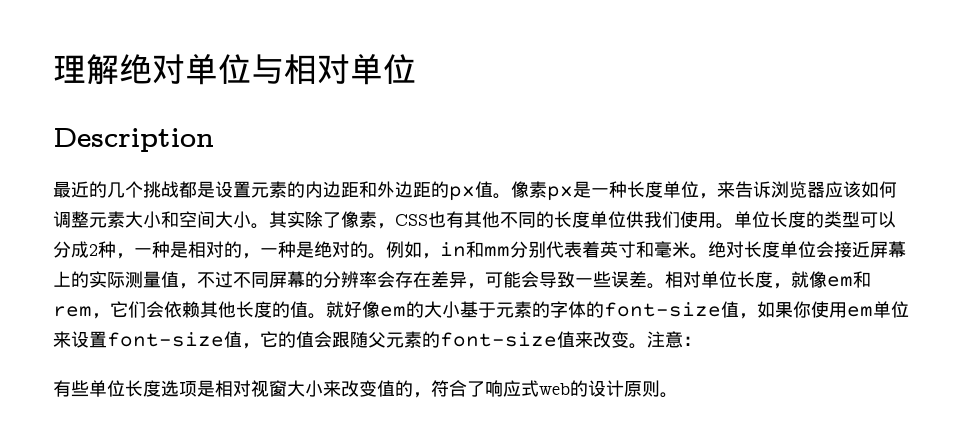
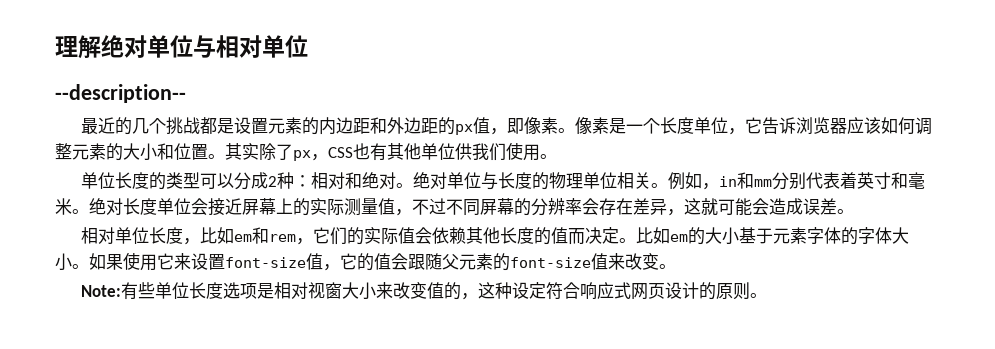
- Description
+ --description--
- 最近的几个挑战都是设置元素的内边距和外边距的px值。像素px是一种长度单位，来告诉浏览器应该如何调整元素大小和空间大小。
+ 最近的几个挑战都是设置元素的内边距和外边距的px值，即像素。像素是一个长度单位，它告诉浏览器应该如何调整元素的大小和位置。
- 其实除了像素，CSS也有其他不同的长度单位供我们使用。单位长度的类型可以分成2种，一种是相对的，一种是绝对的。
+ 其实除了px，CSS也有其他单位供我们使用。
+ 单位长度的类型可以分成2种：相对和绝对。绝对单位与长度的物理单位相关。
- 绝对长度单位会接近屏幕上的实际测量值，不过不同屏幕的分辨率会存在差异，可能会导致一些误差。相对单位长度，就像em和rem，它们会依赖其他长度的值。就好像em的大小基于元素的字体的font-size值，如果你使用em单位来设置font-size值，它的值会跟随父元素的font-size值来改变。注意：
- 有些单位长度选项是相对视窗大小来改变值的，符合了响应式web的设计原则。
+ 绝对长度单位会接近屏幕上的实际测量值，不过不同屏幕的分辨率会存在差异，这就可能会造成误差。
+ 相对单位长度，比如em和rem，它们的实际值会依赖其他长度的值而决定。比如em的大小基于元素字体的字体大小。如果使用它来设置font-size值，它的值会跟随父元素的font-size值来改变。
+ Note:有些单位长度选项是相对视窗大小来改变值的，这种设定符合响应式网页设计的原则。

